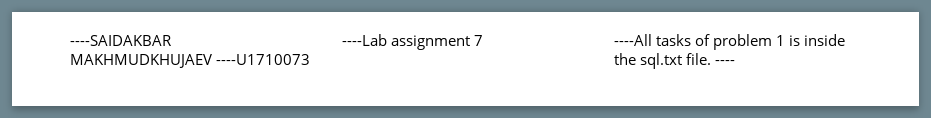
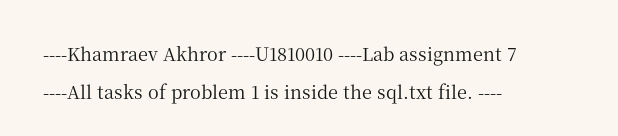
- ----SAIDAKBAR MAKHMUDKHUJAEV ----U1710073 ----Lab assignment 7
+ ----Khamraev Akhror ----U1810010 ----Lab assignment 7

